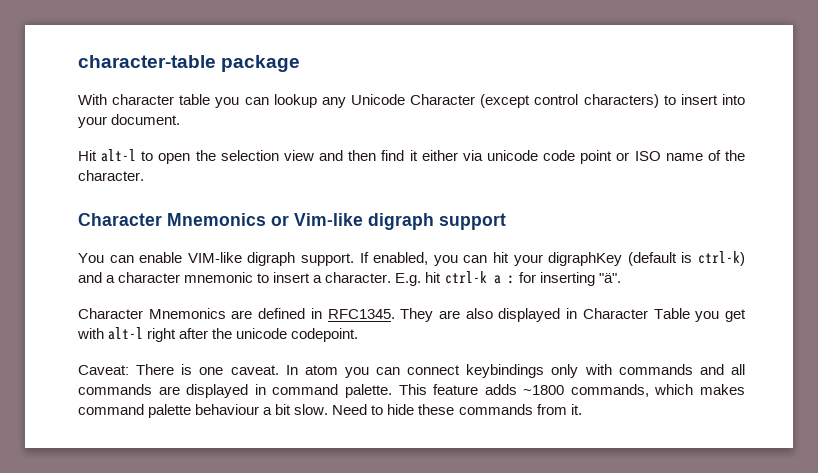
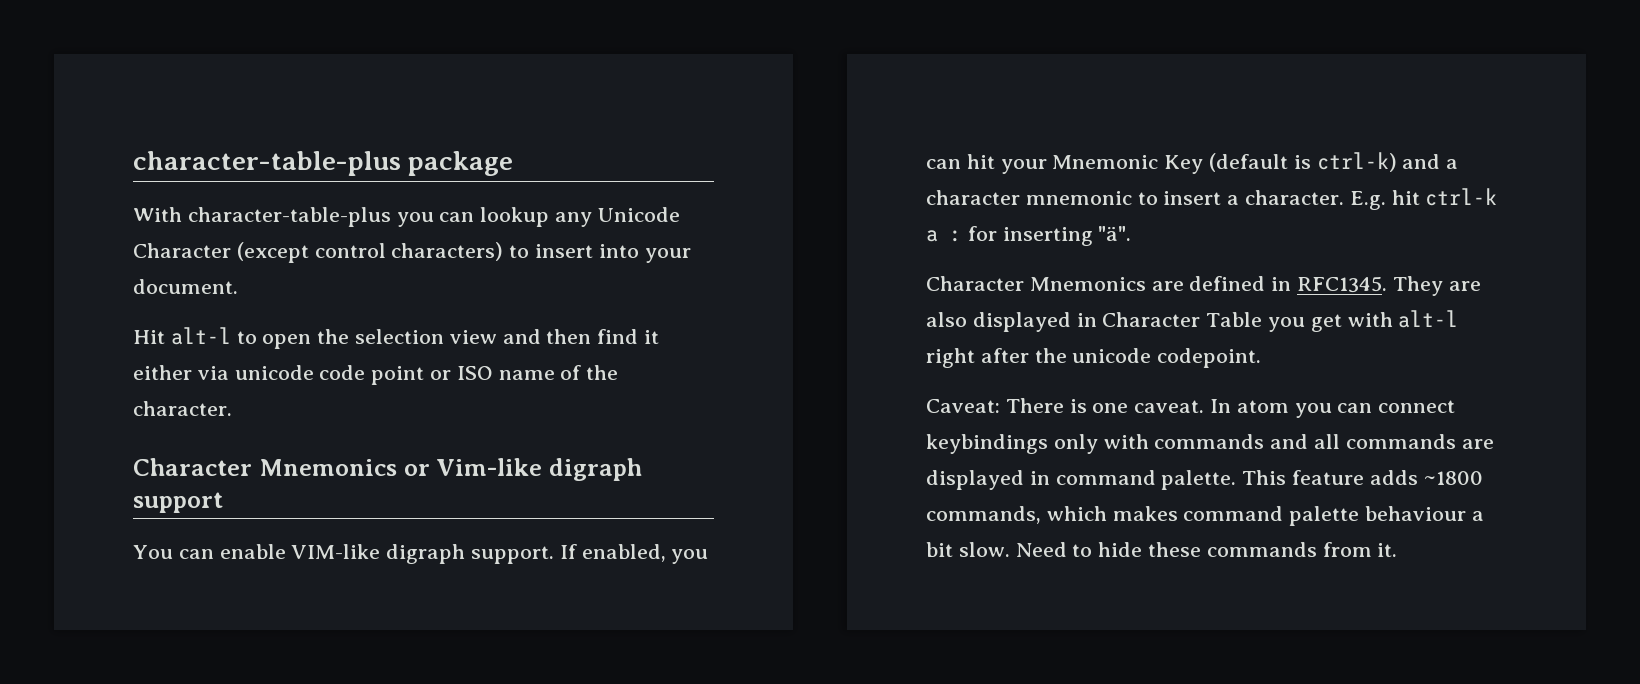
- character-table package
+ character-table-plus package
- With character table you can lookup any Unicode Character (except control characters) to insert into your document.
+ With character-table-plus you can lookup any Unicode Character (except control characters) to insert into your document.
- If enabled, you can hit your digraphKey (default is ctrl-k) and a character mnemonic to insert a character.
+ If enabled, you can hit your Mnemonic Key (default is ctrl-k) and a character mnemonic to insert a character.

